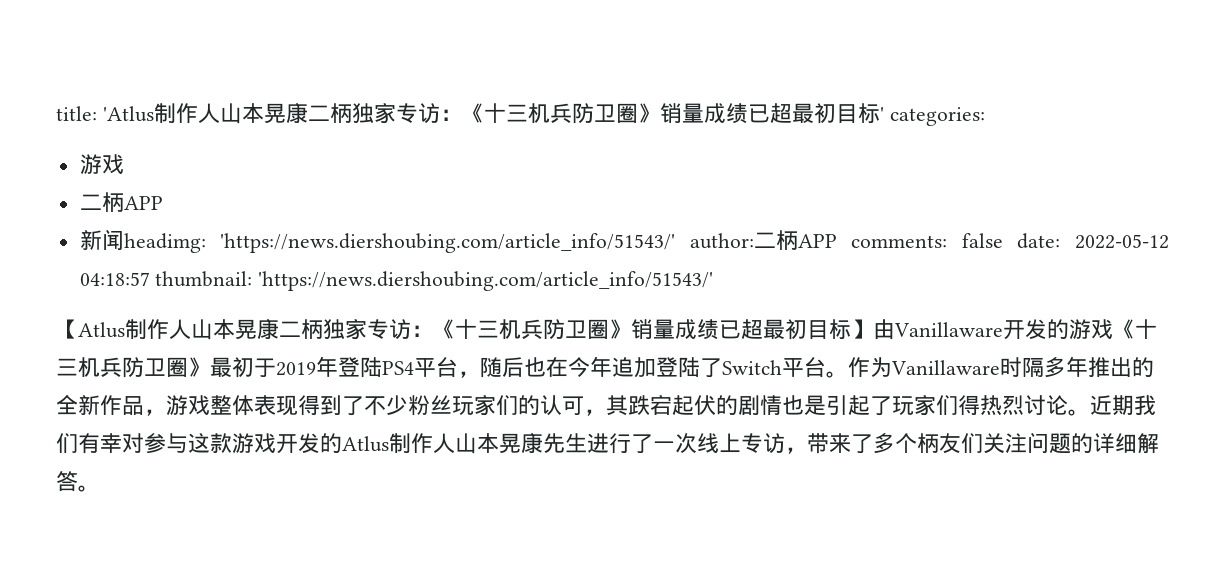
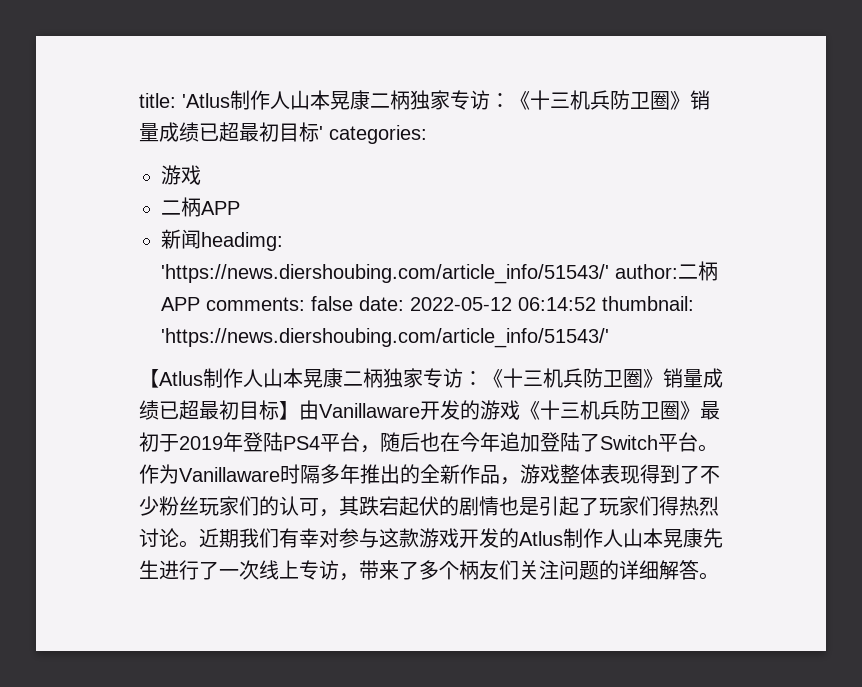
- 新闻headimg: 'https://news.diershoubing.com/article_info/51543/' author:二柄APP comments: false date: 2022-05-12 04:18:57 thumbnail: 'https://news.diershoubing.com/article_info/51543/'
+ 新闻headimg: 'https://news.diershoubing.com/article_info/51543/' author:二柄APP comments: false date: 2022-05-12 06:14:52 thumbnail: 'https://news.diershoubing.com/article_info/51543/'

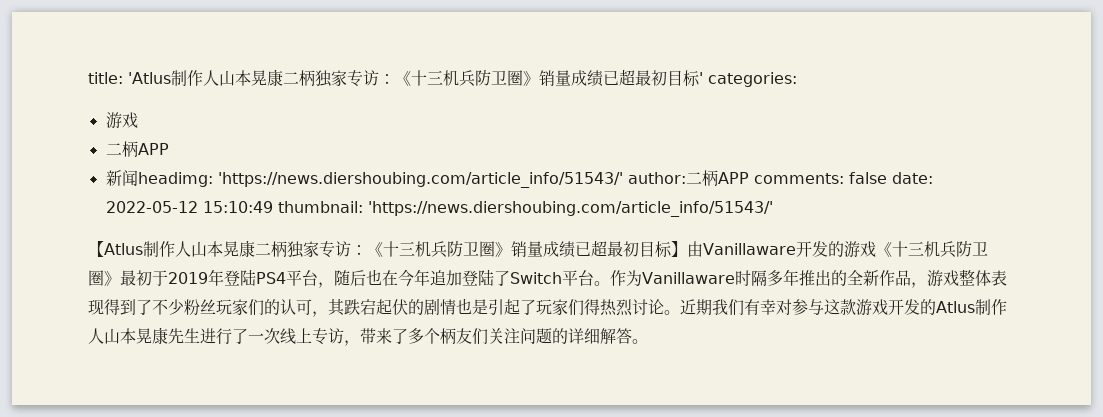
- 新闻headimg: 'https://news.diershoubing.com/article_info/51543/' author:二柄APP comments: false date: 2022-05-12 06:14:52 thumbnail: 'https://news.diershoubing.com/article_info/51543/'
+ 新闻headimg: 'https://news.diershoubing.com/article_info/51543/' author:二柄APP comments: false date: 2022-05-12 15:10:49 thumbnail: 'https://news.diershoubing.com/article_info/51543/'

